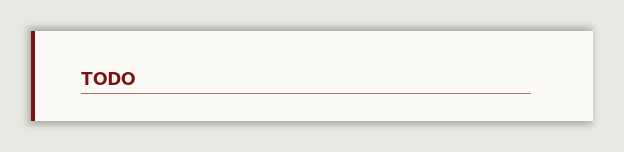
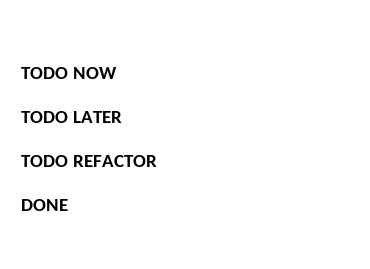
- TODO
+ TODO NOW
+ TODO LATER
+ TODO REFACTOR
+ DONE

